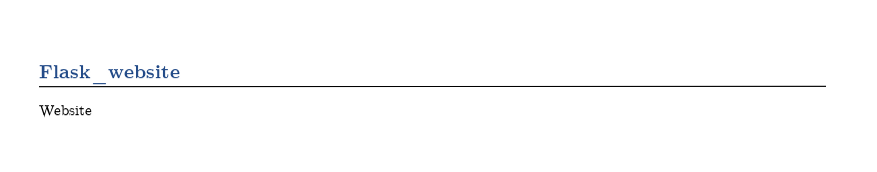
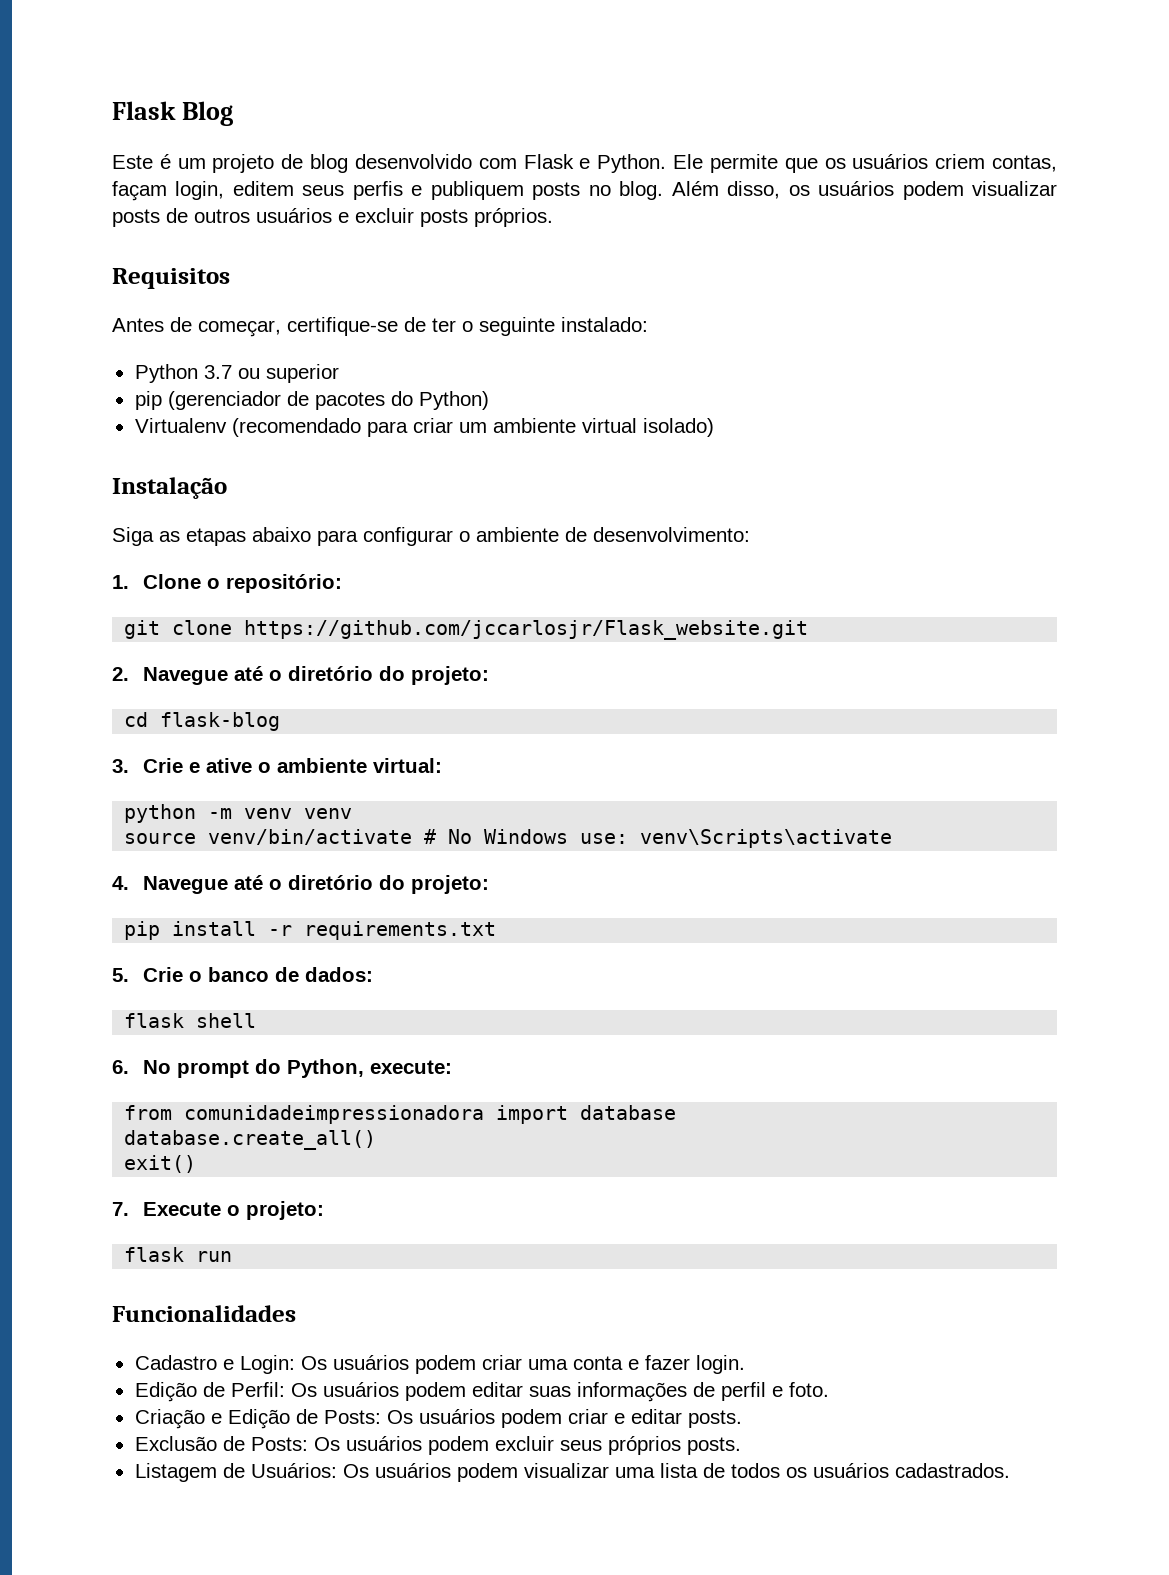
- Flask_website
- Website
+ Flask Blog
+ Este é um projeto de blog desenvolvido com Flask e Python. Ele permite que os usuários criem contas, façam login, editem seus perfis e publiquem posts no blog. Além disso, os usuários podem visualizar posts de outros usuários e excluir posts próprios.
+ Requisitos
+ Antes de começar, certifique-se de ter o seguinte instalado:
+ Python 3.7 ou superior
+ pip (gerenciador de pacotes do Python)
+ Virtualenv (recomendado para criar um ambiente virtual isolado)
+ Instalação
+ Siga as etapas abaixo para configurar o ambiente de desenvolvimento:
+ 1. Clone o repositório:
+ git clone https://github.com/jccarlosjr/Flask_website.git
+ 2. Navegue até o diretório do projeto:
+ cd flask-blog
+ 3. Crie e ative o ambiente virtual:
+ python -m venv venv
+ source venv/bin/activate # No Windows use: venv\Scripts\activate
+ 4. Navegue até o diretório do projeto:
+ pip install -r requirements.txt
+ 5. Crie o banco de dados:
+ flask shell
+ 6. No prompt do Python, execute:
+ from comunidadeimpressionadora import database
+ database.create_all()
+ exit()
+ 7. Execute o projeto:
+ flask run
+ Funcionalidades
+ Cadastro e Login: Os usuários podem criar uma conta e fazer login.
+ Edição de Perfil: Os usuários podem editar suas informações de perfil e foto.
+ Criação e Edição de Posts: Os usuários podem criar e editar posts.
+ Exclusão de Posts: Os usuários podem excluir seus próprios posts.
+ Listagem de Usuários: Os usuários podem visualizar uma lista de todos os usuários cadastrados.

